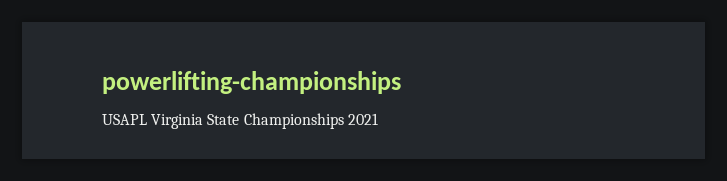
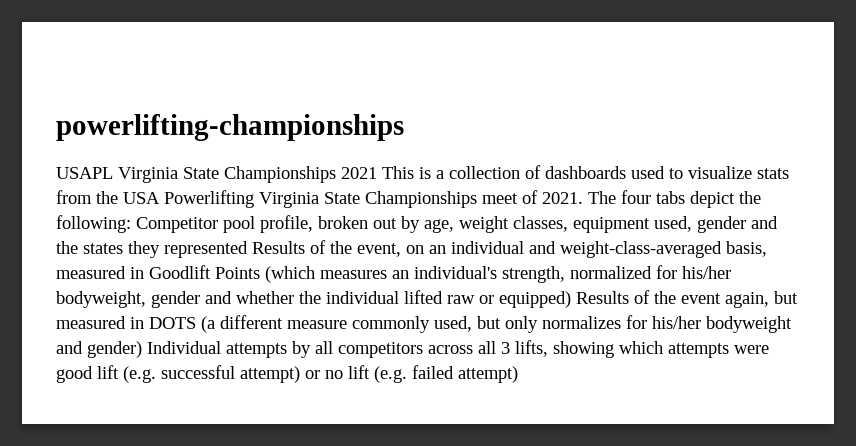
- USAPL Virginia State Championships 2021
+ USAPL Virginia State Championships 2021 This is a collection of dashboards used to visualize stats from the USA Powerlifting Virginia State Championships meet of 2021. The four tabs depict the following: Competitor pool profile, broken out by age, weight classes, equipment used, gender and the states they represented Results of the event, on an individual and weight-class-averaged basis, measured in Goodlift Points (which measures an individual's strength, normalized for his/her bodyweight, gender and whether the individual lifted raw or equipped) Results of the event again, but measured in DOTS (a different measure commonly used, but only normalizes for his/her bodyweight and gender) Individual attempts by all competitors across all 3 lifts, showing which attempts were good lift (e.g. successful attempt) or no lift (e.g. failed attempt)

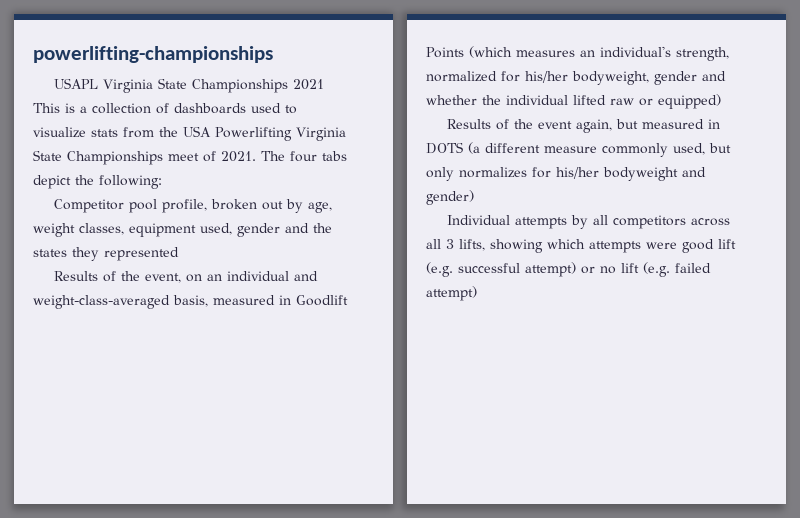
- The four tabs depict the following: Competitor pool profile, broken out by age, weight classes, equipment used, gender and the states they represented Results of the event, on an individual and weight-class-averaged basis, measured in Goodlift Points (which measures an individual's strength, normalized for his/her bodyweight, gender and whether the individual lifted raw or equipped) Results of the event again, but measured in DOTS (a different measure commonly used, but only normalizes for his/her bodyweight and gender) Individual attempts by all competitors across all 3 lifts, showing which attempts were good lift (e.g. successful attempt) or no lift (e.g. failed attempt)
+ The four tabs depict the following:
+ Competitor pool profile, broken out by age, weight classes, equipment used, gender and the states they represented
+ Results of the event, on an individual and weight-class-averaged basis, measured in Goodlift Points (which measures an individual's strength, normalized for his/her bodyweight, gender and whether the individual lifted raw or equipped)
+ Results of the event again, but measured in DOTS (a different measure commonly used, but only normalizes for his/her bodyweight and gender)
+ Individual attempts by all competitors across all 3 lifts, showing which attempts were good lift (e.g. successful attempt) or no lift (e.g. failed attempt)

